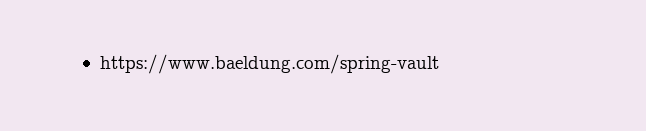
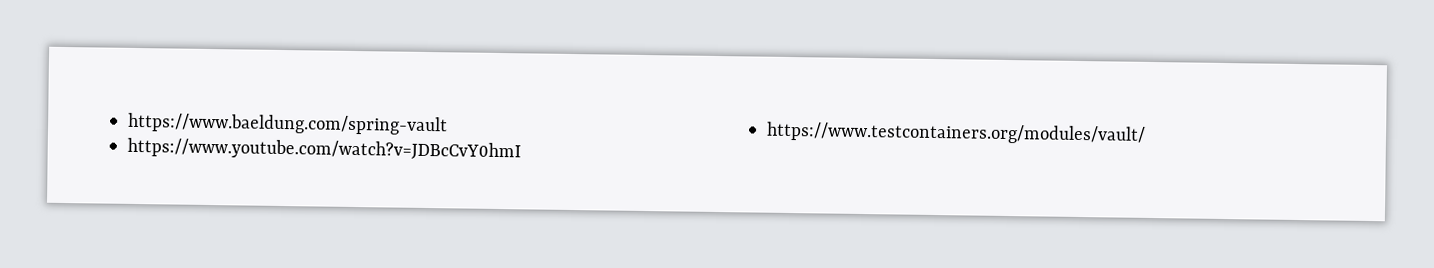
+ https://www.youtube.com/watch?v=JDBcCvY0hmI
+ https://www.testcontainers.org/modules/vault/

